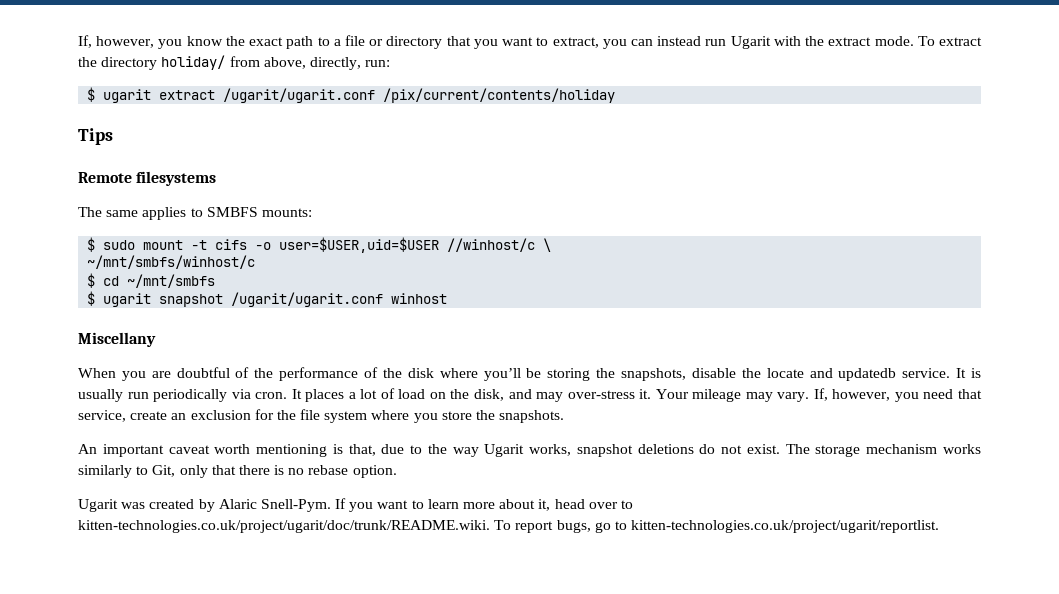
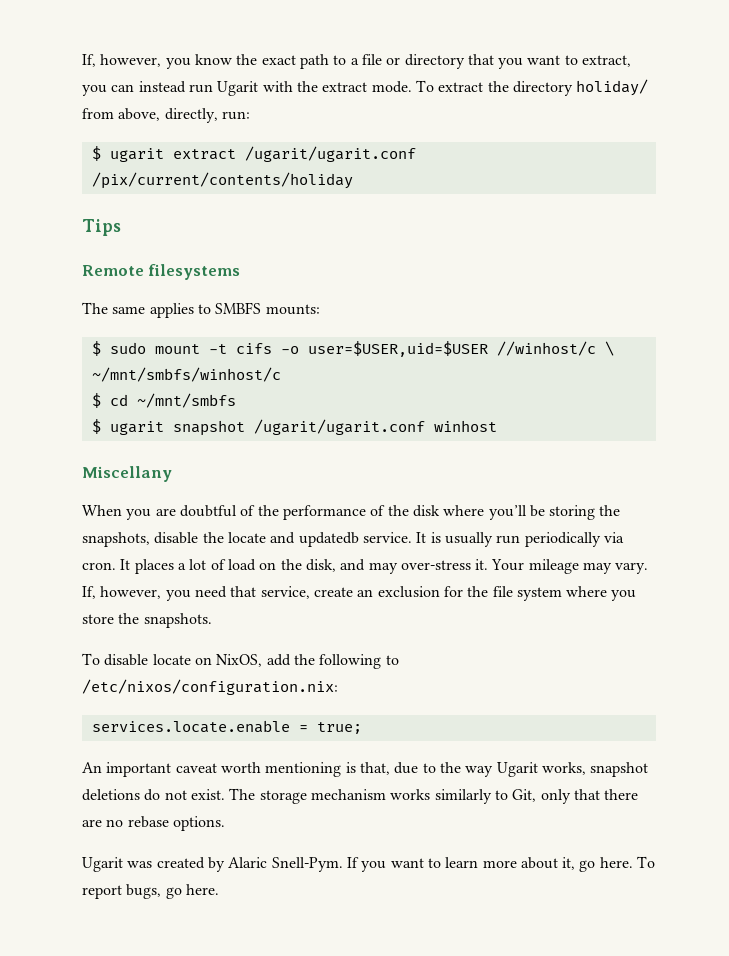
+ To disable locate on NixOS, add the following to /etc/nixos/configuration.nix:
+ services.locate.enable = true;
- The storage mechanism works similarly to Git, only that there is no rebase option.
+ The storage mechanism works similarly to Git, only that there are no rebase options.
- If you want to learn more about it, head over to kitten-technologies.co.uk/project/ugarit/doc/trunk/README.wiki. To report bugs, go to kitten-technologies.co.uk/project/ugarit/reportlist.
+ If you want to learn more about it, go here. To report bugs, go here.

